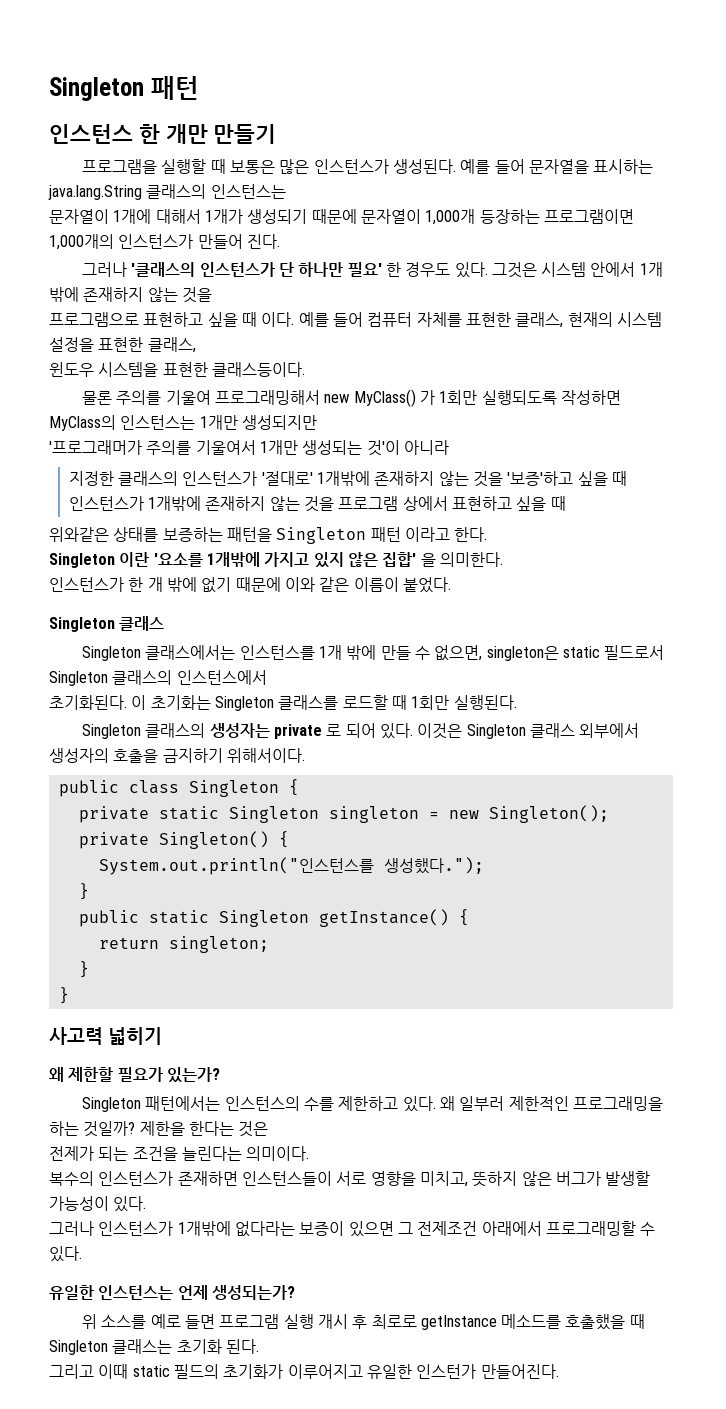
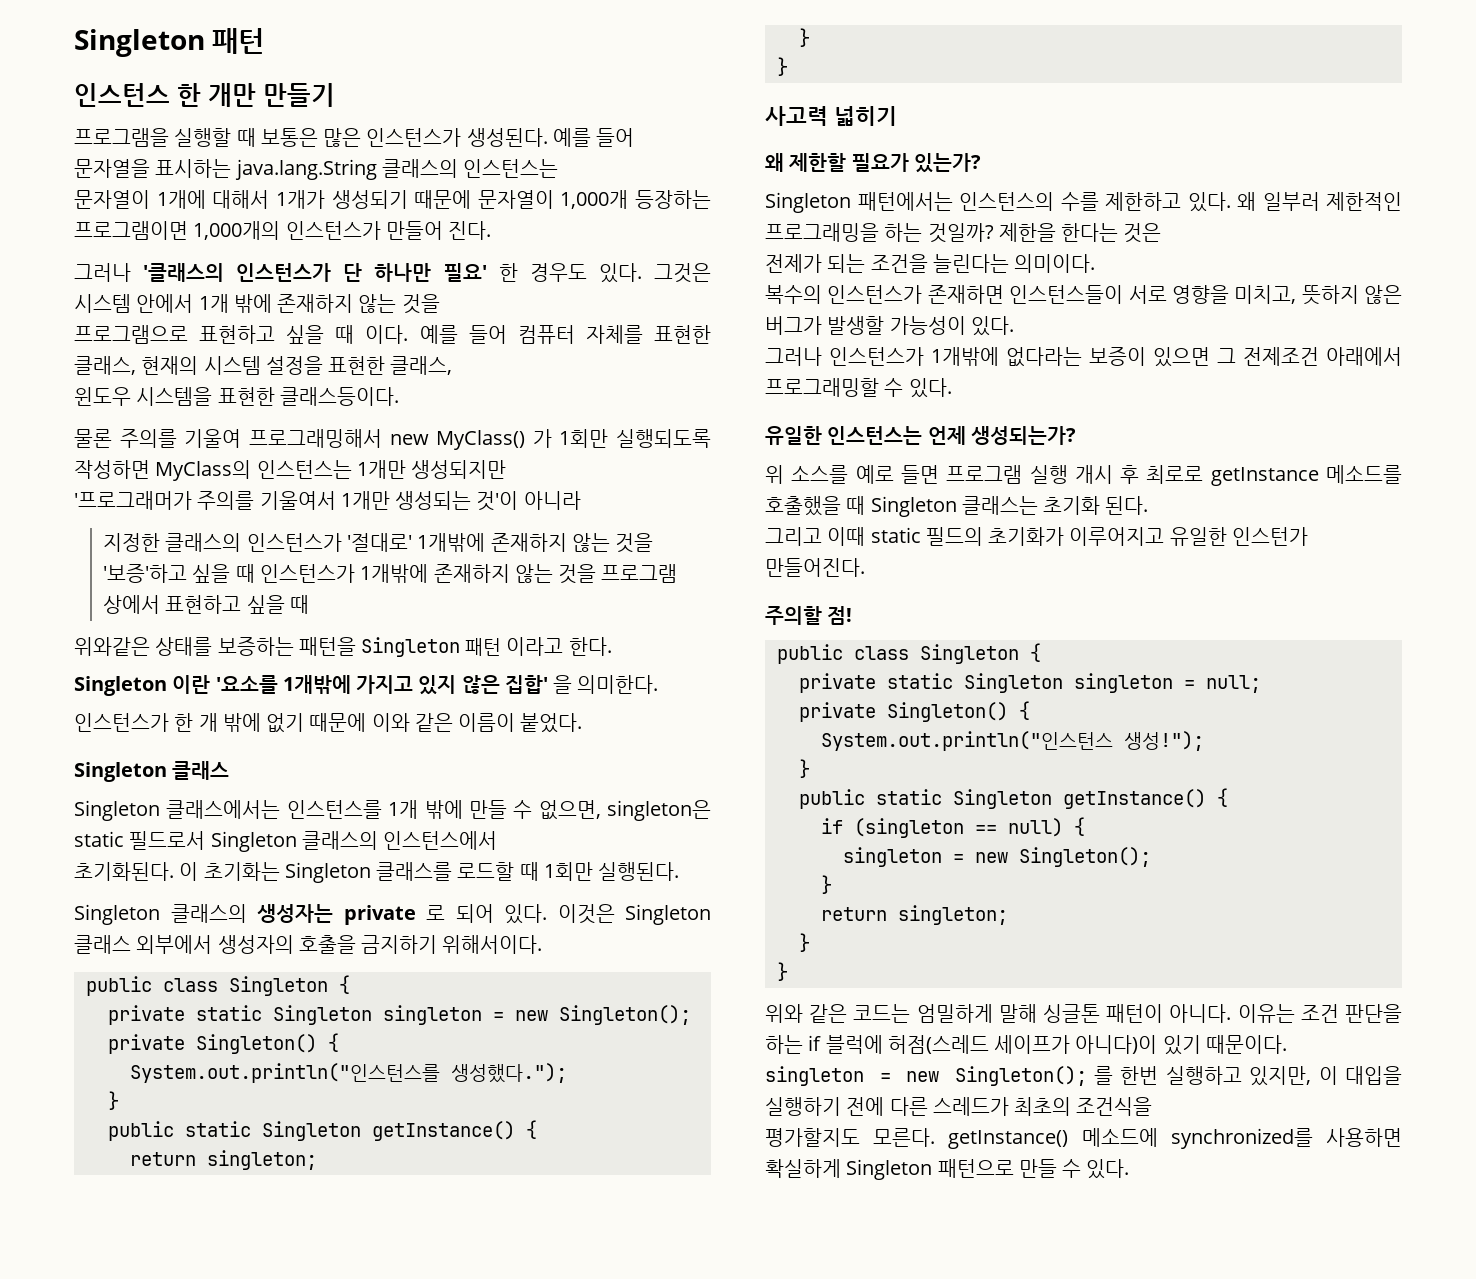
+ 주의할 점!
+ public class Singleton {
+ private static Singleton singleton = null;
+ private Singleton() {
+ System.out.println("인스턴스 생성!");
+ }
+ public static Singleton getInstance() {
+ if (singleton == null) {
+ singleton = new Singleton();
+ }
+ return singleton;
+ }
+ }
+ 위와 같은 코드는 엄밀하게 말해 싱글톤 패턴이 아니다. 이유는 조건 판단을 하는 if 블럭에 허점(스레드 세이프가 아니다)이 있기 때문이다.
+ singleton = new Singleton(); 를 한번 실행하고 있지만, 이 대입을 실행하기 전에 다른 스레드가 최초의 조건식을
+ 평가할지도 모른다. getInstance() 메소드에 synchronized를 사용하면 확실하게 Singleton 패턴으로 만들 수 있다.

